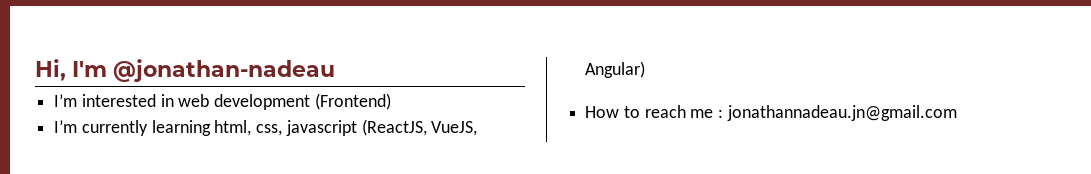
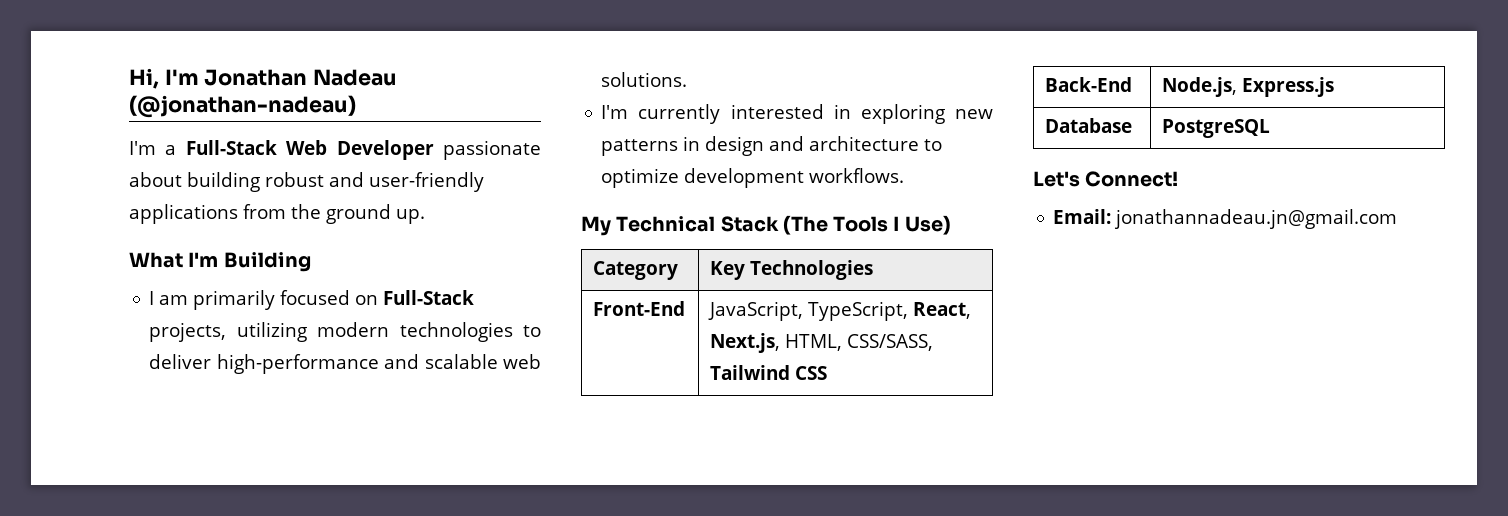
- Hi, I'm @jonathan-nadeau
- I’m interested in web development (Frontend)
- I’m currently learning html, css, javascript (ReactJS, VueJS, Angular)
- How to reach me : jonathannadeau.jn@gmail.com
+ Hi, I'm Jonathan Nadeau (@jonathan-nadeau)
+ I'm a Full-Stack Web Developer passionate about building robust and user-friendly applications from the ground up.
+ What I'm Building
+ I am primarily focused on Full-Stack projects, utilizing modern technologies to deliver high-performance and scalable web solutions.
+ I'm currently interested in exploring new patterns in design and architecture to optimize development workflows.
+ My Technical Stack (The Tools I Use)
+ Category | Key Technologies
+ Front-End | JavaScript, TypeScript, React, Next.js, HTML, CSS/SASS, Tailwind CSS
+ Back-End | Node.js, Express.js
+ Database | PostgreSQL
+ Let's Connect!
+ Email: jonathannadeau.jn@gmail.com

